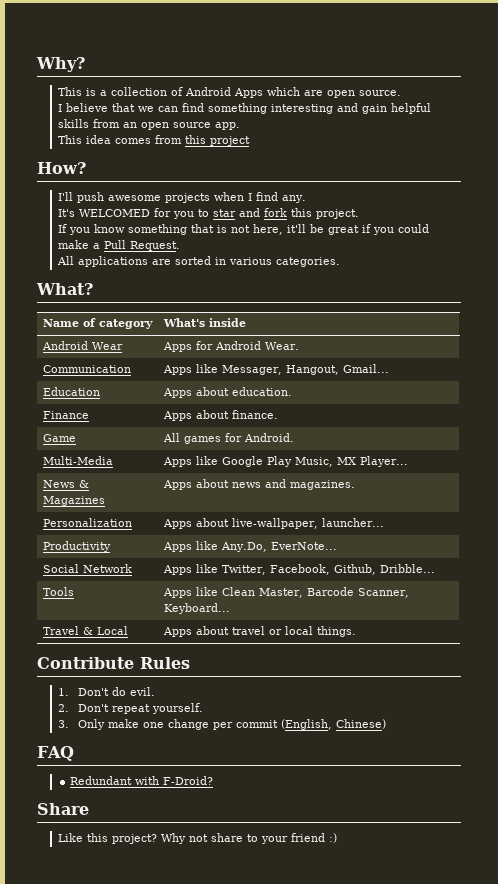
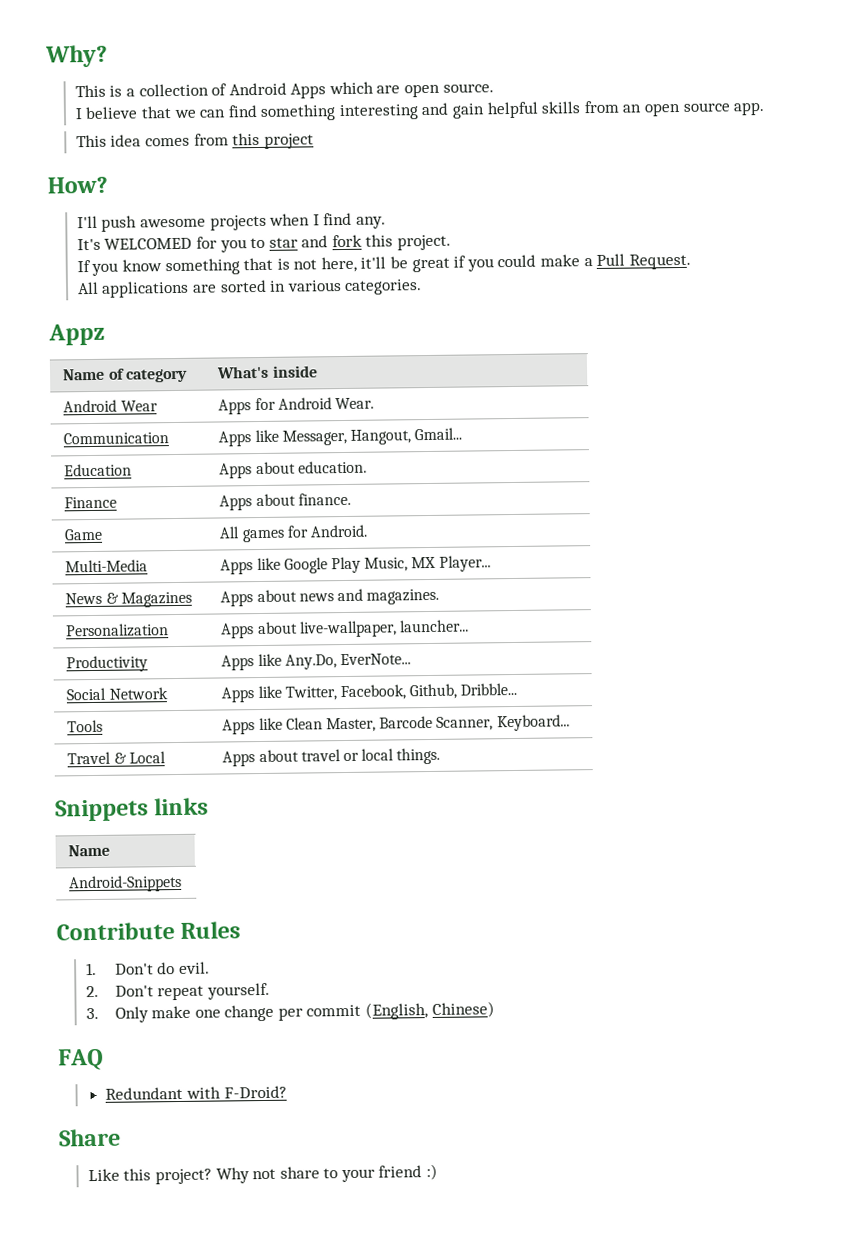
- What?
+ Appz
+ Snippets links
+ Name
+ Android-Snippets

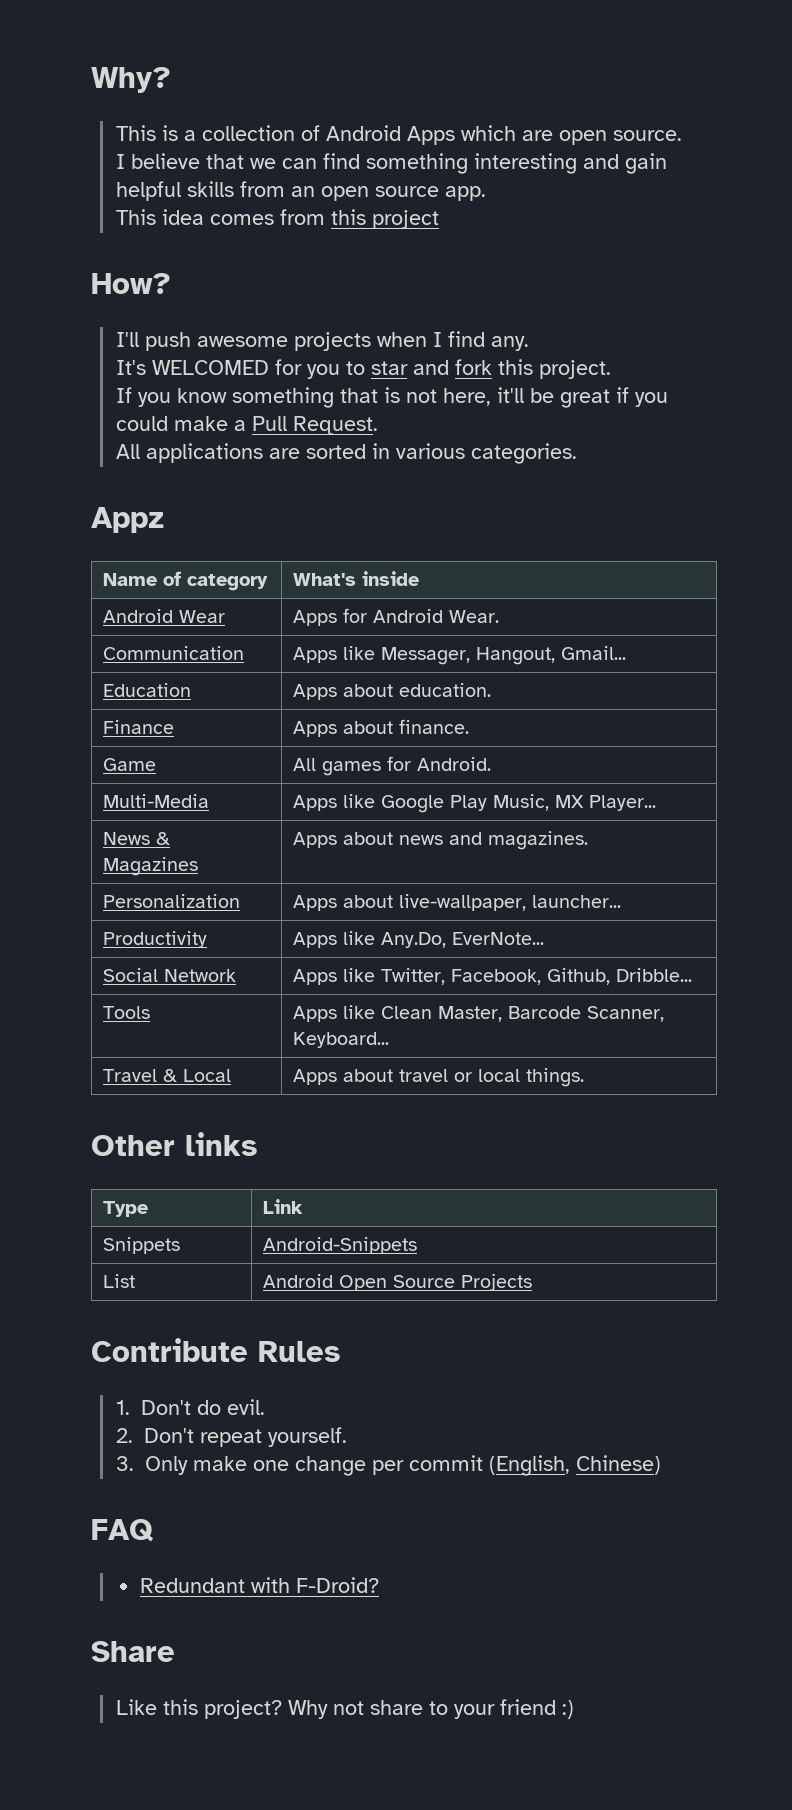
- Snippets links
- Name
- Android-Snippets
+ Other links
+ Type | Link
+ Snippets | Android-Snippets
+ List | Android Open Source Projects

